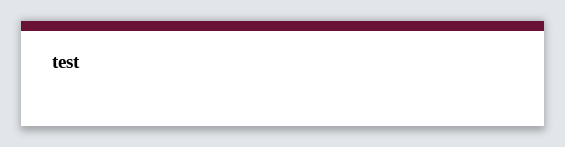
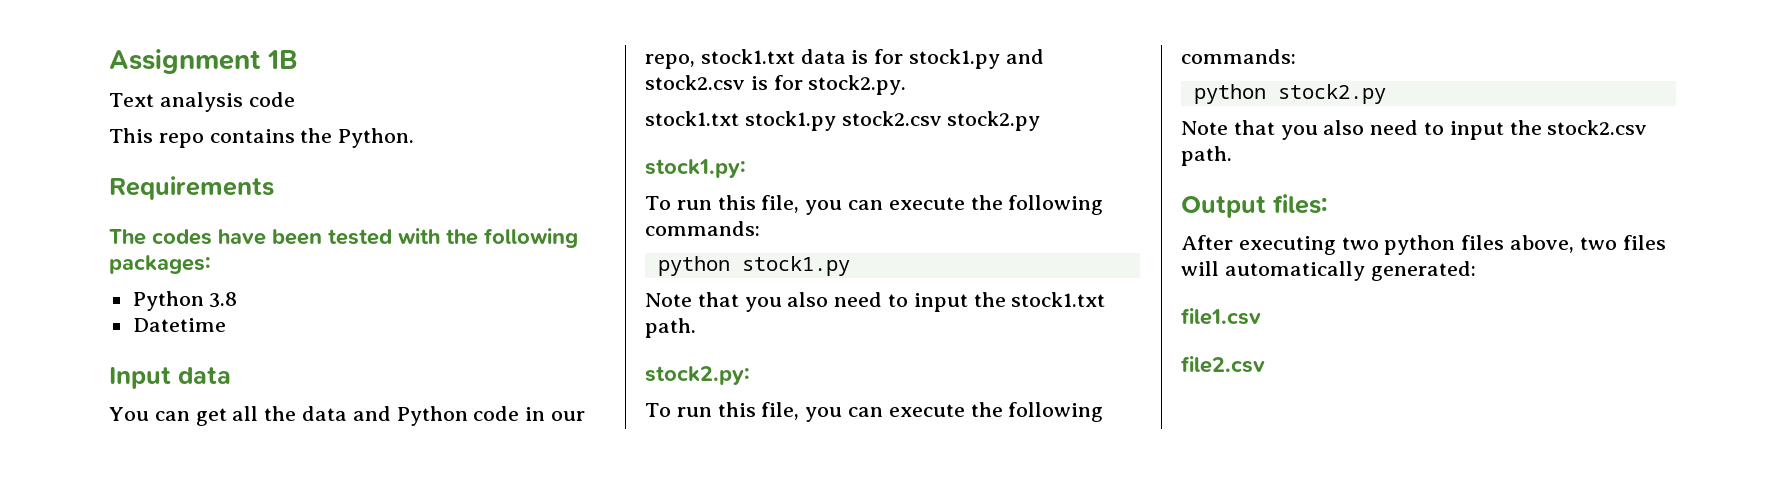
- test
+ Assignment 1B
+ Text analysis code
+ This repo contains the Python.
+ Requirements
+ The codes have been tested with the following packages:
+ Python 3.8
+ Datetime
+ Input data
+ You can get all the data and Python code in our repo, stock1.txt data is for stock1.py and stock2.csv is for stock2.py.
+ stock1.txt stock1.py stock2.csv stock2.py
+ stock1.py:
+ To run this file, you can execute the following commands:
+ python stock1.py
+ Note that you also need to input the stock1.txt path.
+ stock2.py:
+ To run this file, you can execute the following commands:
+ python stock2.py
+ Note that you also need to input the stock2.csv path.
+ Output files:
+ After executing two python files above, two files will automatically generated:
+ file1.csv
+ file2.csv

